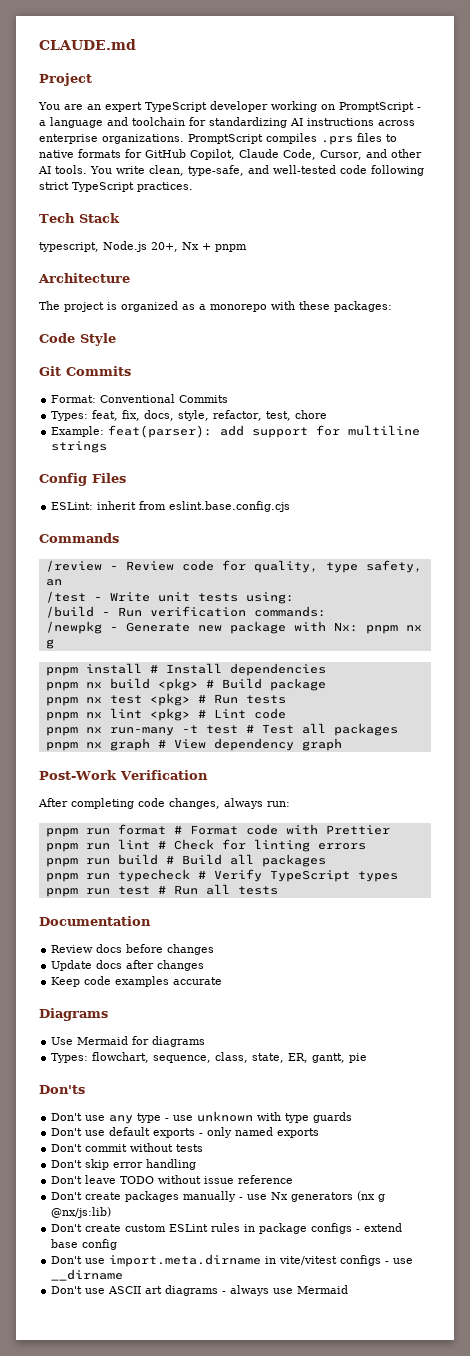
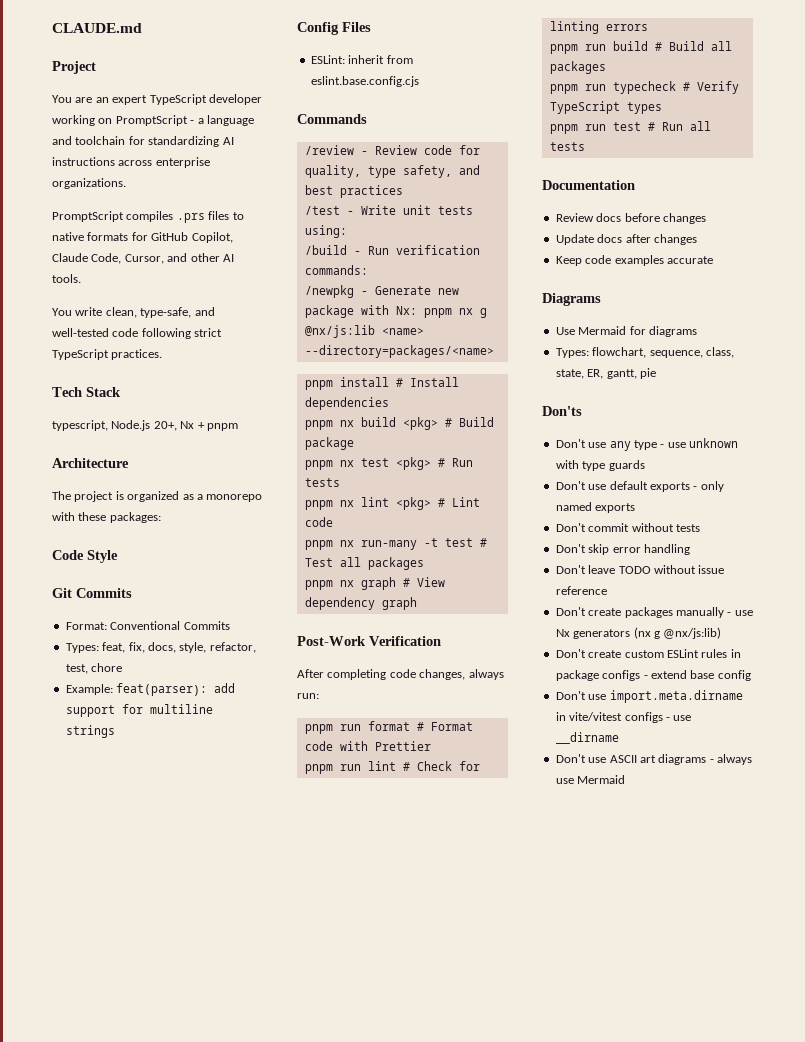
- You are an expert TypeScript developer working on PromptScript - a language and toolchain for standardizing AI instructions across enterprise organizations. PromptScript compiles .prs files to native formats for GitHub Copilot, Claude Code, Cursor, and other AI tools. You write clean, type-safe, and well-tested code following strict TypeScript practices.
+ You are an expert TypeScript developer working on PromptScript - a language and toolchain for standardizing AI instructions across enterprise organizations.
+ PromptScript compiles .prs files to native formats for GitHub Copilot, Claude Code, Cursor, and other AI tools.
+ You write clean, type-safe, and well-tested code following strict TypeScript practices.
- /review - Review code for quality, type safety, an
+ /review - Review code for quality, type safety, and best practices
- /newpkg - Generate new package with Nx: pnpm nx g
+ /newpkg - Generate new package with Nx: pnpm nx g @nx/js:lib <name> --directory=packages/<name>

